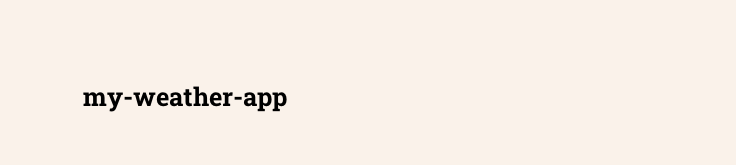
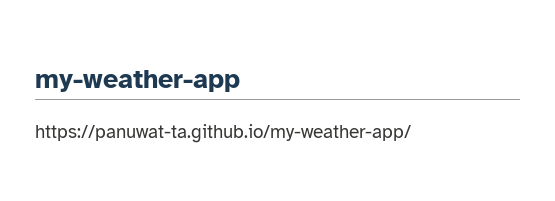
+ https://panuwat-ta.github.io/my-weather-app/

